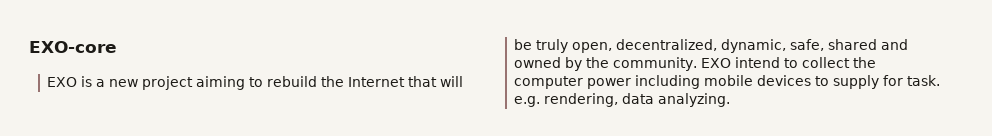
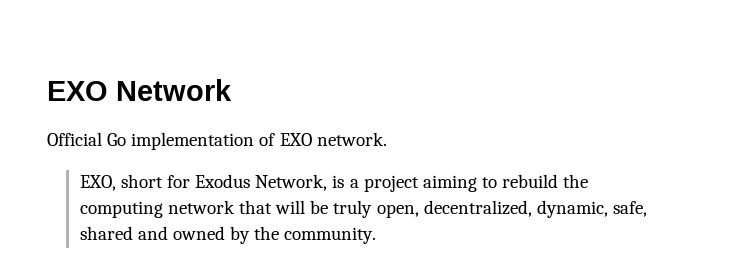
- EXO-core
- EXO is a new project aiming to rebuild the Internet that will be truly open, decentralized, dynamic, safe, shared and owned by the community. EXO intend to collect the computer power including mobile devices to supply for task. e.g. rendering, data analyzing.
+ EXO Network
+ Official Go implementation of EXO network.
+ EXO, short for Exodus Network, is a project aiming to rebuild the computing network that will be truly open, decentralized, dynamic, safe, shared and owned by the community.

